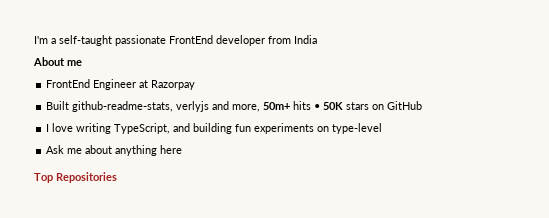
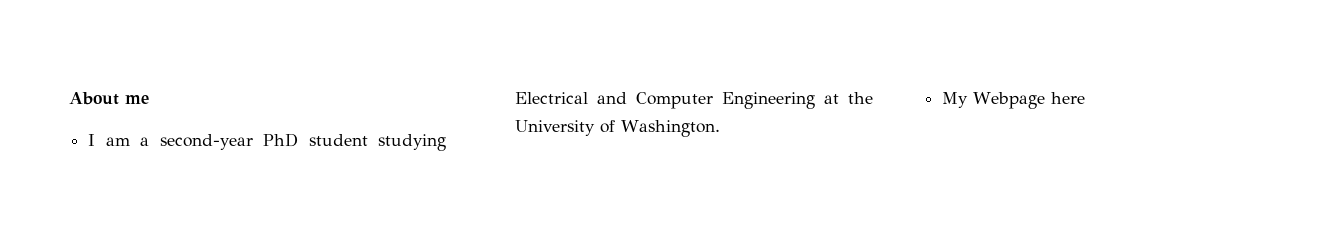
- I'm a self-taught passionate FrontEnd developer from India
  About me
- FrontEnd Engineer at Razorpay
- Built github-readme-stats, verlyjs and more, 50m+ hits • 50K stars on GitHub
- I love writing TypeScript, and building fun experiments on type-level
- Ask me about anything here
+ I am a second-year PhD student studying Electrical and Computer Engineering at the University of Washington.
+ My Webpage here
- Top Repositories

